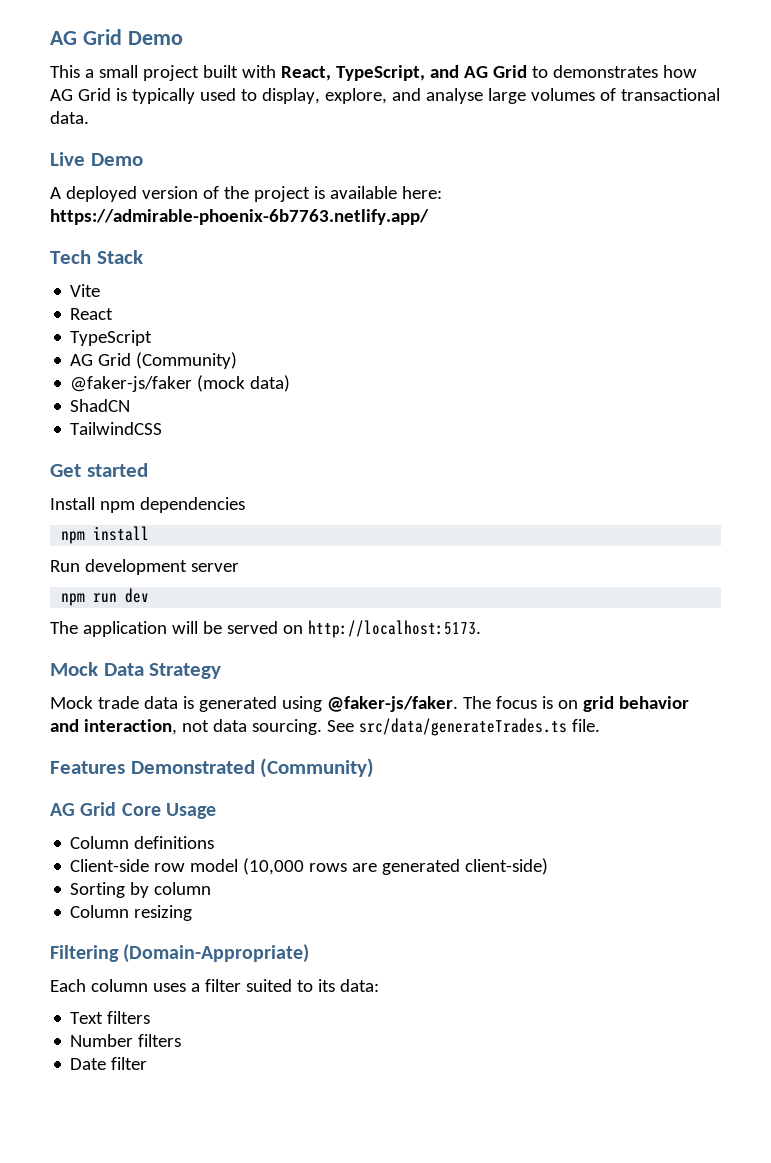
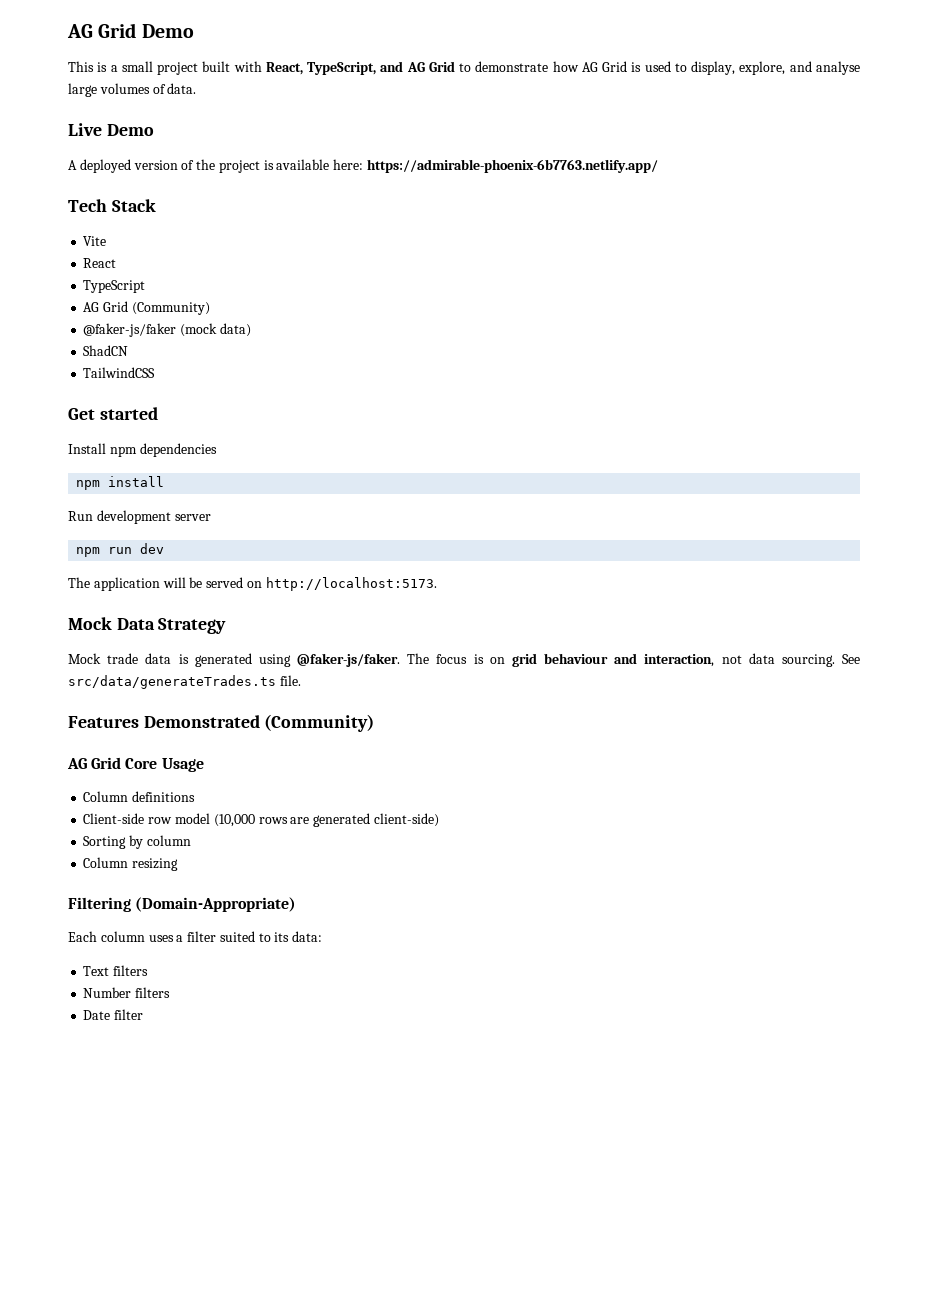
- This a small project built with React, TypeScript, and AG Grid to demonstrates how AG Grid is typically used to display, explore, and analyse large volumes of transactional data.
+ This is a small project built with React, TypeScript, and AG Grid to demonstrate how AG Grid is used to display, explore, and analyse large volumes of data.
- The focus is on grid behavior and interaction, not data sourcing.
+ The focus is on grid behaviour and interaction, not data sourcing.

